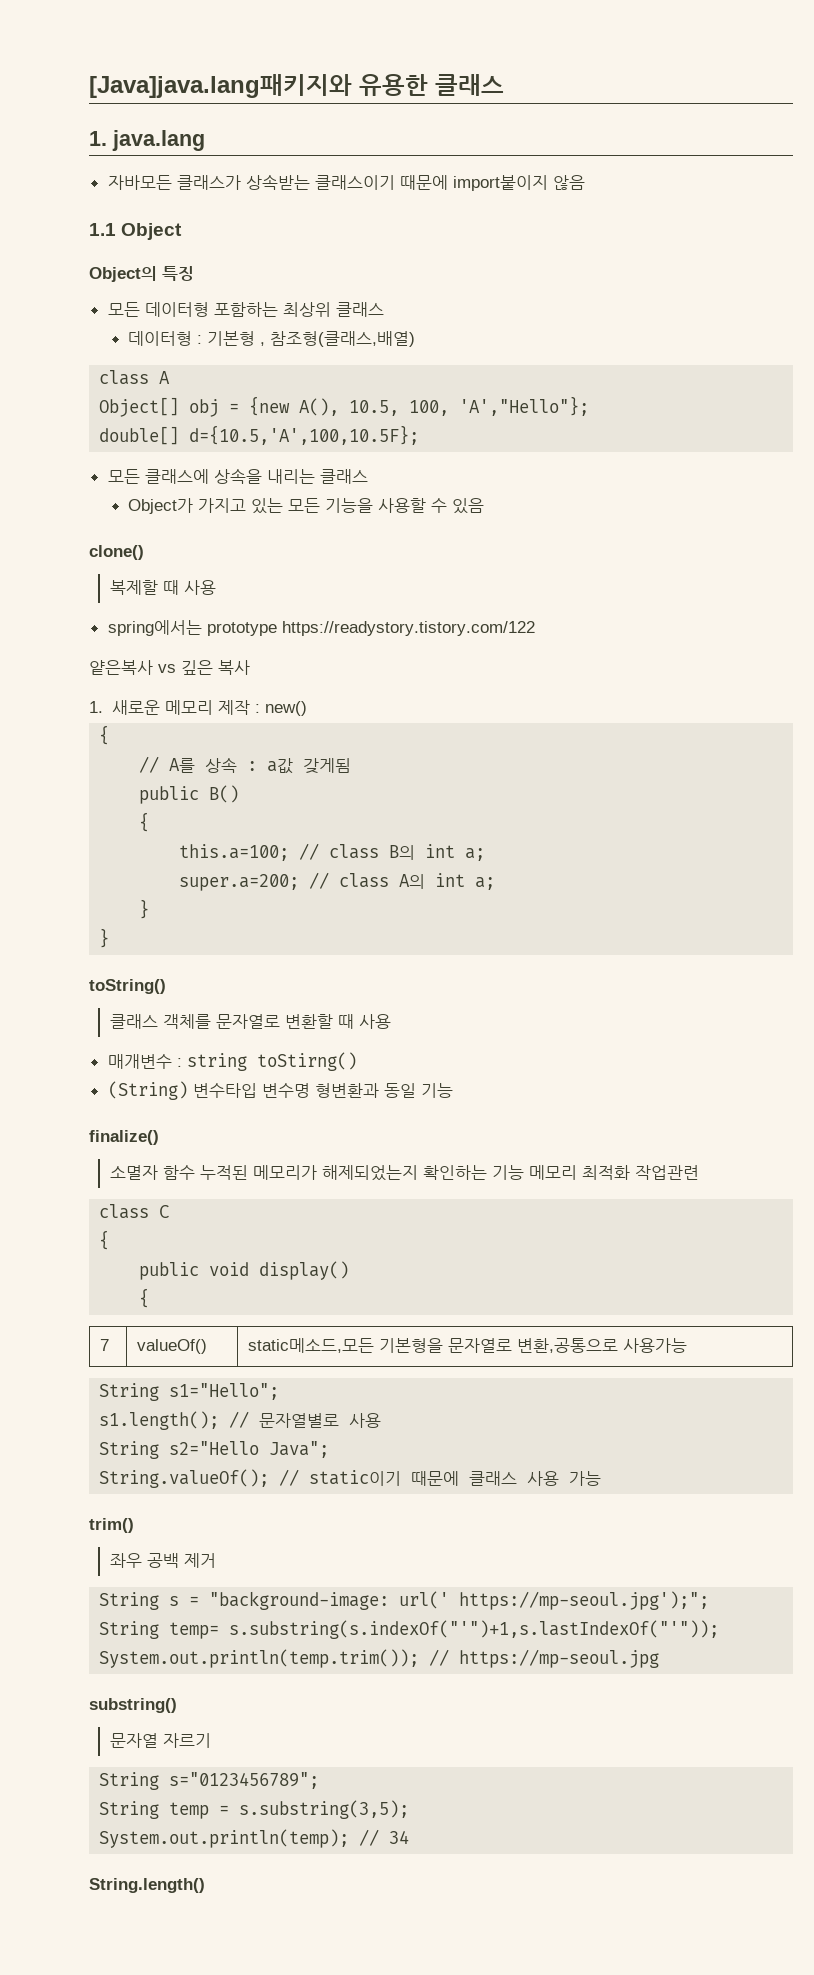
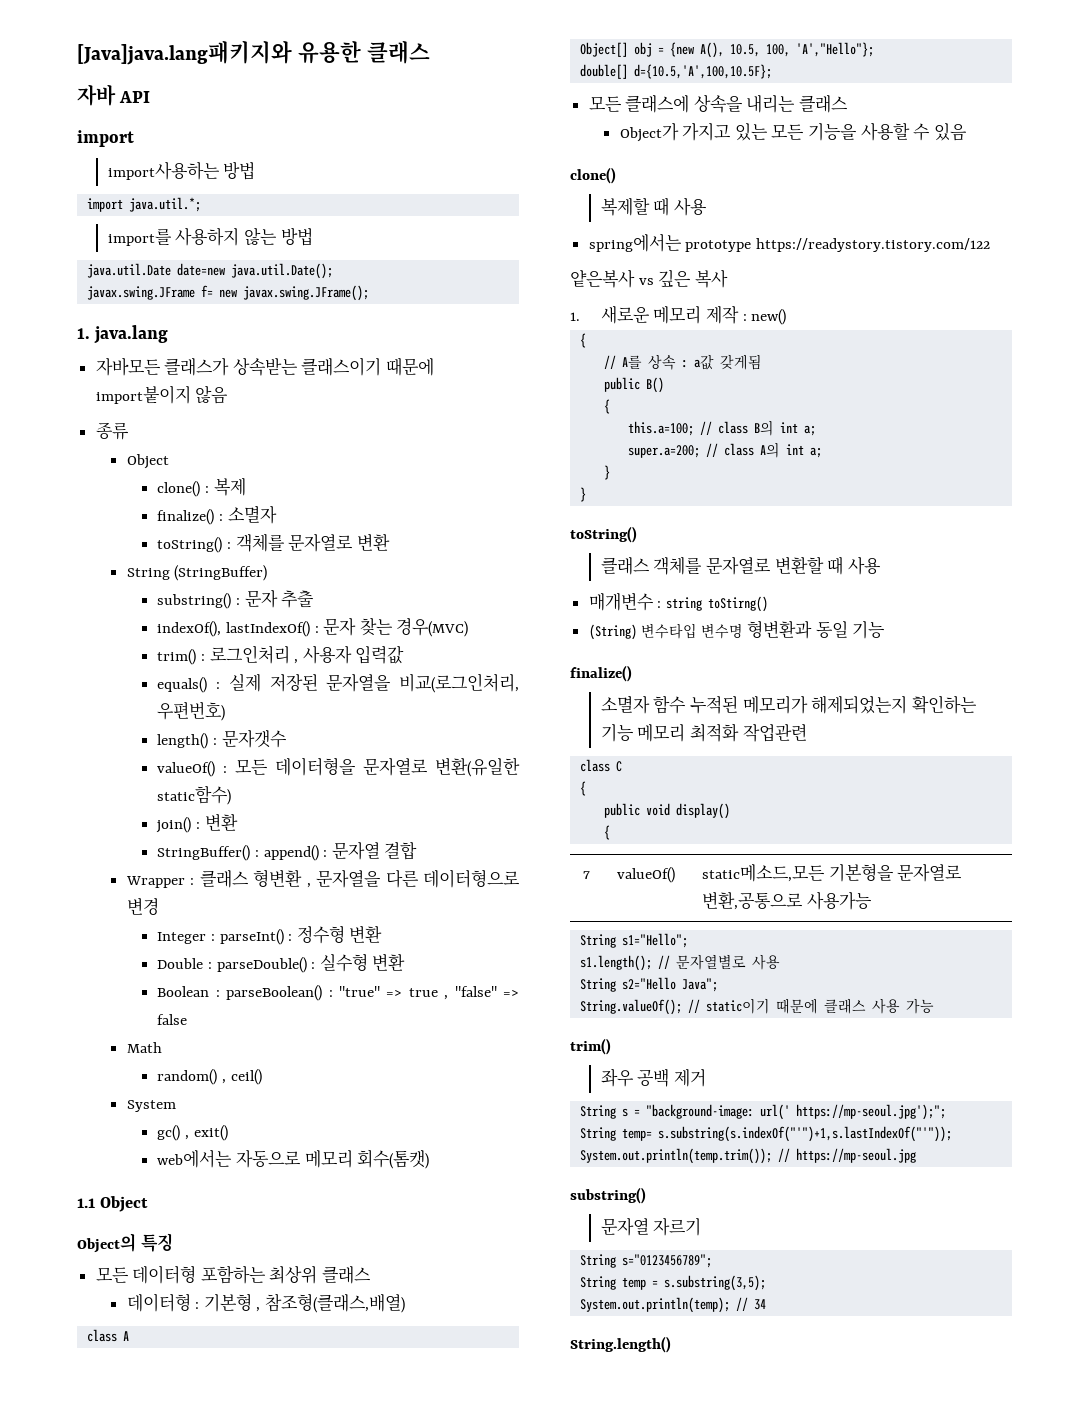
+ 자바 API
+ import
+ import사용하는 방법
+ import java.util.*;
+ import를 사용하지 않는 방법
+ java.util.Date date=new java.util.Date();
+ javax.swing.JFrame f= new javax.swing.JFrame();
+ 종류
+ Object
+ clone() : 복제
+ finalize() : 소멸자
+ toString() : 객체를 문자열로 변환
+ String (StringBuffer)
+ substring() : 문자 추출
+ indexOf(), lastIndexOf() : 문자 찾는 경우(MVC)
+ trim() : 로그인처리 , 사용자 입력값
+ equals() : 실제 저장된 문자열을 비교(로그인처리, 우편번호)
+ length() : 문자갯수
+ valueOf() : 모든 데이터형을 문자열로 변환(유일한 static함수)
+ join() : 변환
+ StringBuffer() : append() : 문자열 결합
+ Wrapper : 클래스 형변환 , 문자열을 다른 데이터형으로 변경
+ Integer : parseInt() : 정수형 변환
+ Double : parseDouble() : 실수형 변환
+ Boolean : parseBoolean() : "true" => true , "false" => false
+ Math
+ random() , ceil()
+ System
+ gc() , exit()
+ web에서는 자동으로 메모리 회수(톰캣)

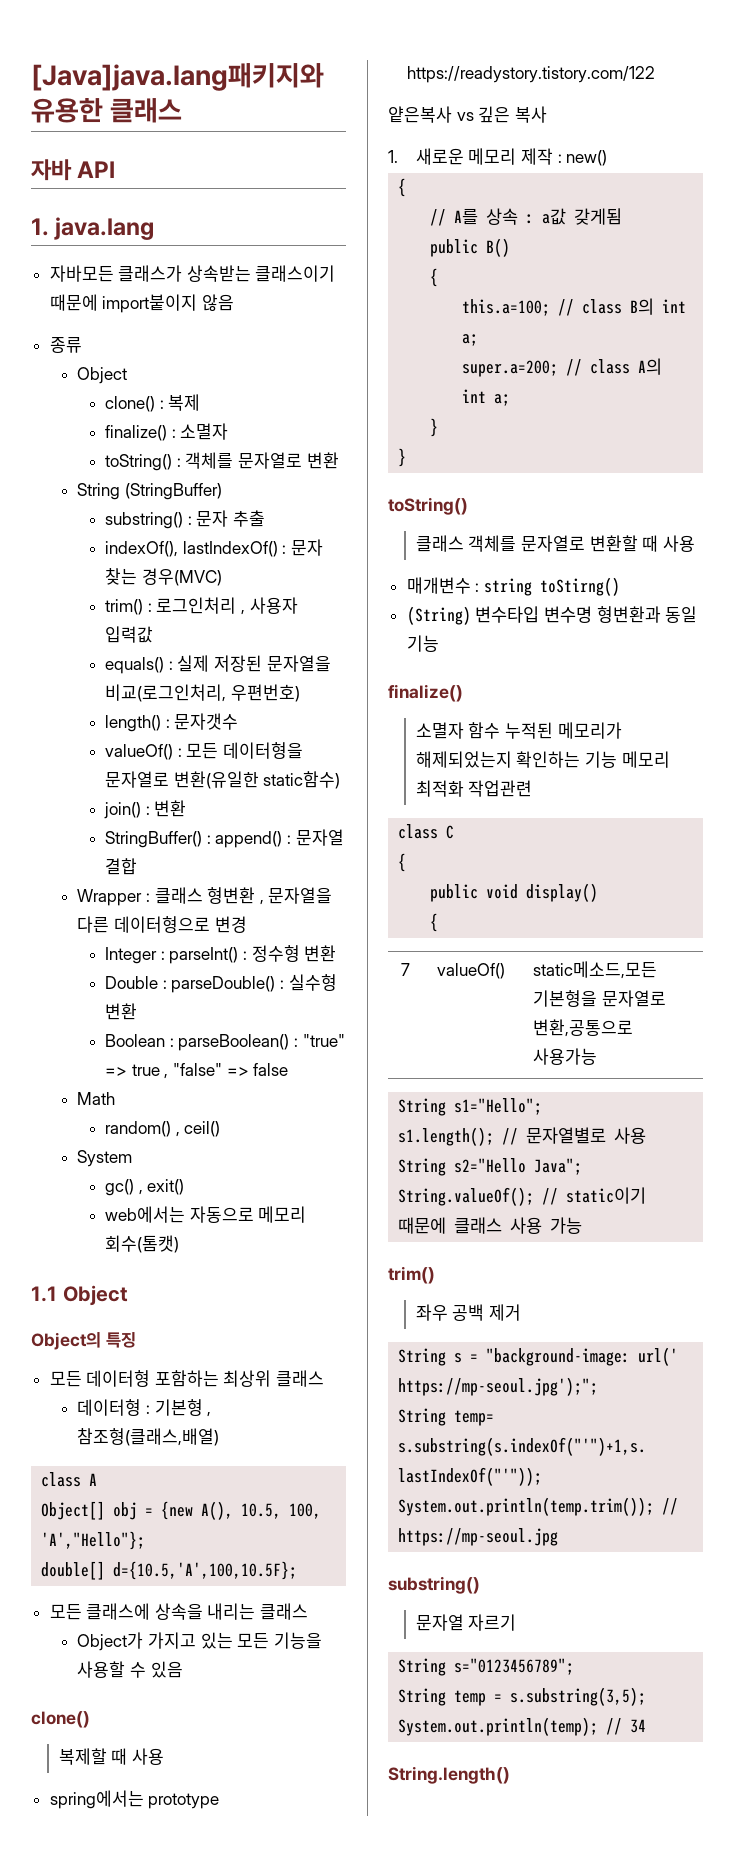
  자바 API
- import
- import사용하는 방법
- import java.util.*;
- import를 사용하지 않는 방법
- java.util.Date date=new java.util.Date();
- javax.swing.JFrame f= new javax.swing.JFrame();

